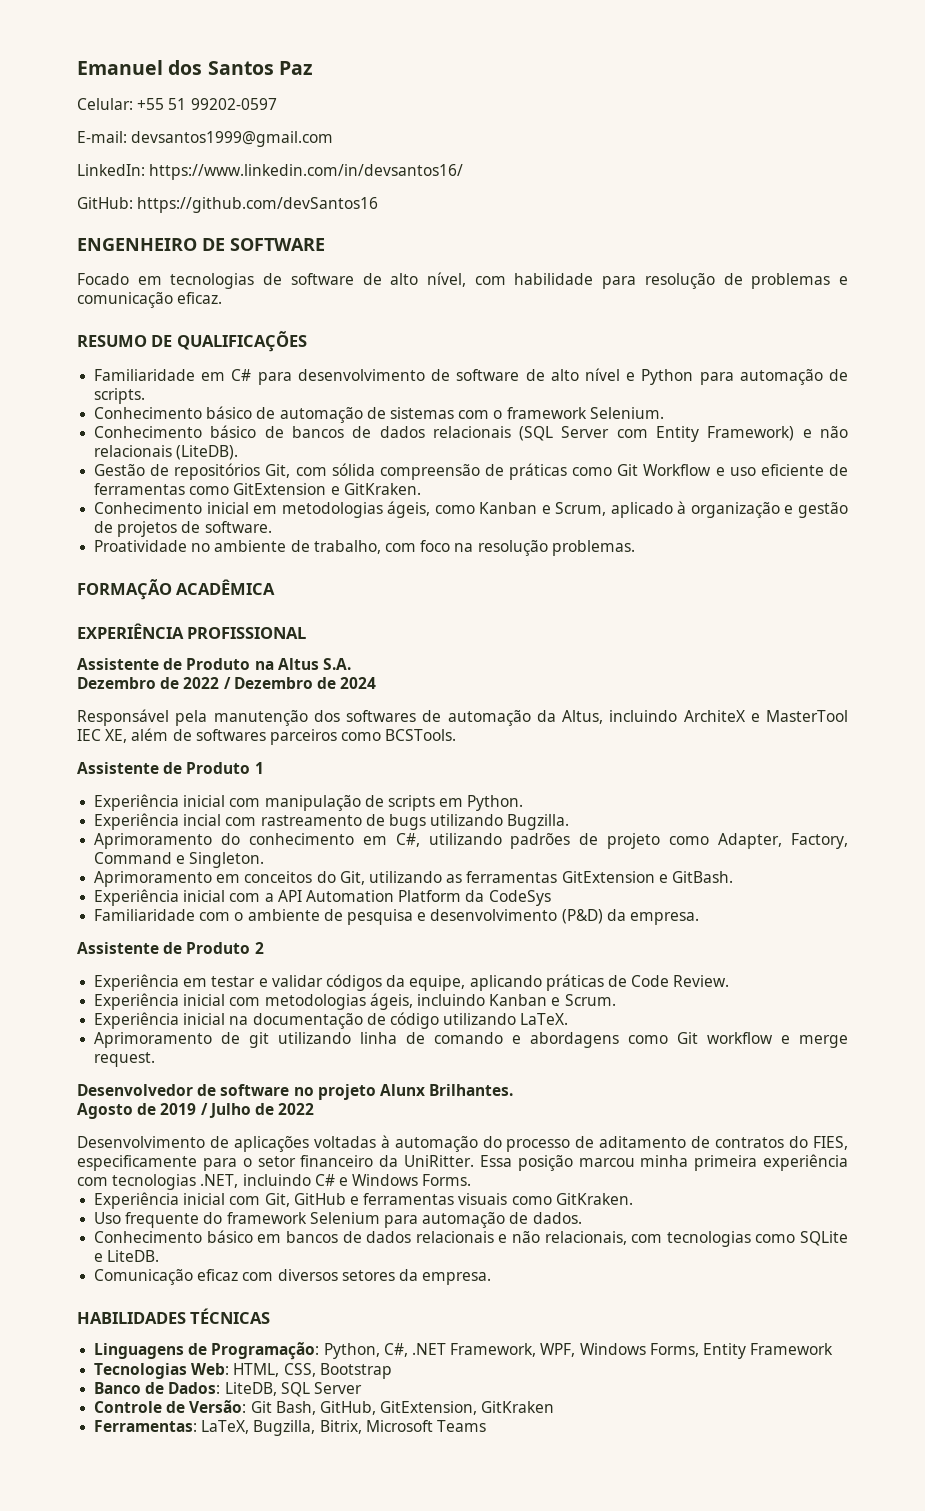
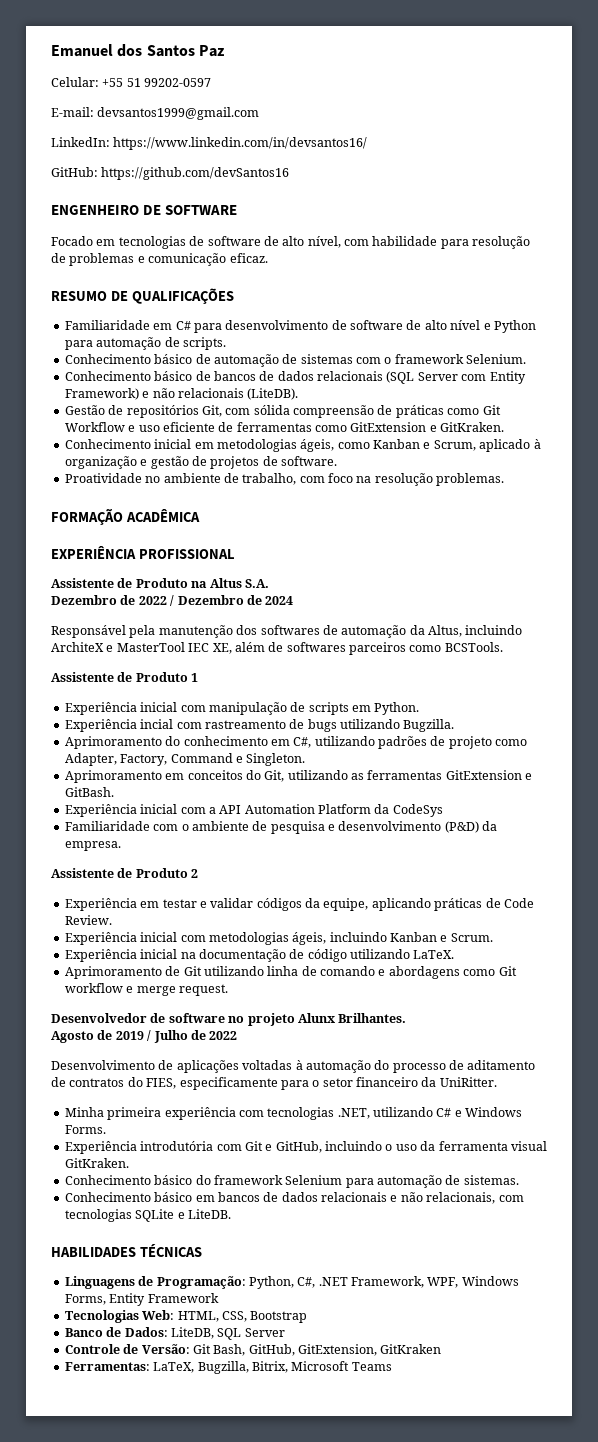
- Aprimoramento de git utilizando linha de comando e abordagens como Git workflow e merge request.
+ Aprimoramento de Git utilizando linha de comando e abordagens como Git workflow e merge request.
- Desenvolvimento de aplicações voltadas à automação do processo de aditamento de contratos do FIES, especificamente para o setor financeiro da UniRitter. Essa posição marcou minha primeira experiência com tecnologias .NET, incluindo C# e Windows Forms.
+ Desenvolvimento de aplicações voltadas à automação do processo de aditamento de contratos do FIES, especificamente para o setor financeiro da UniRitter.
+ Minha primeira experiência com tecnologias .NET, utilizando C# e Windows Forms.
- Experiência inicial com Git, GitHub e ferramentas visuais como GitKraken.
- Uso frequente do framework Selenium para automação de dados.
+ Experiência introdutória com Git e GitHub, incluindo o uso da ferramenta visual GitKraken.
+ Conhecimento básico do framework Selenium para automação de sistemas.
- Conhecimento básico em bancos de dados relacionais e não relacionais, com tecnologias como SQLite e LiteDB.
+ Conhecimento básico em bancos de dados relacionais e não relacionais, com tecnologias SQLite e LiteDB.
- Comunicação eficaz com diversos setores da empresa.

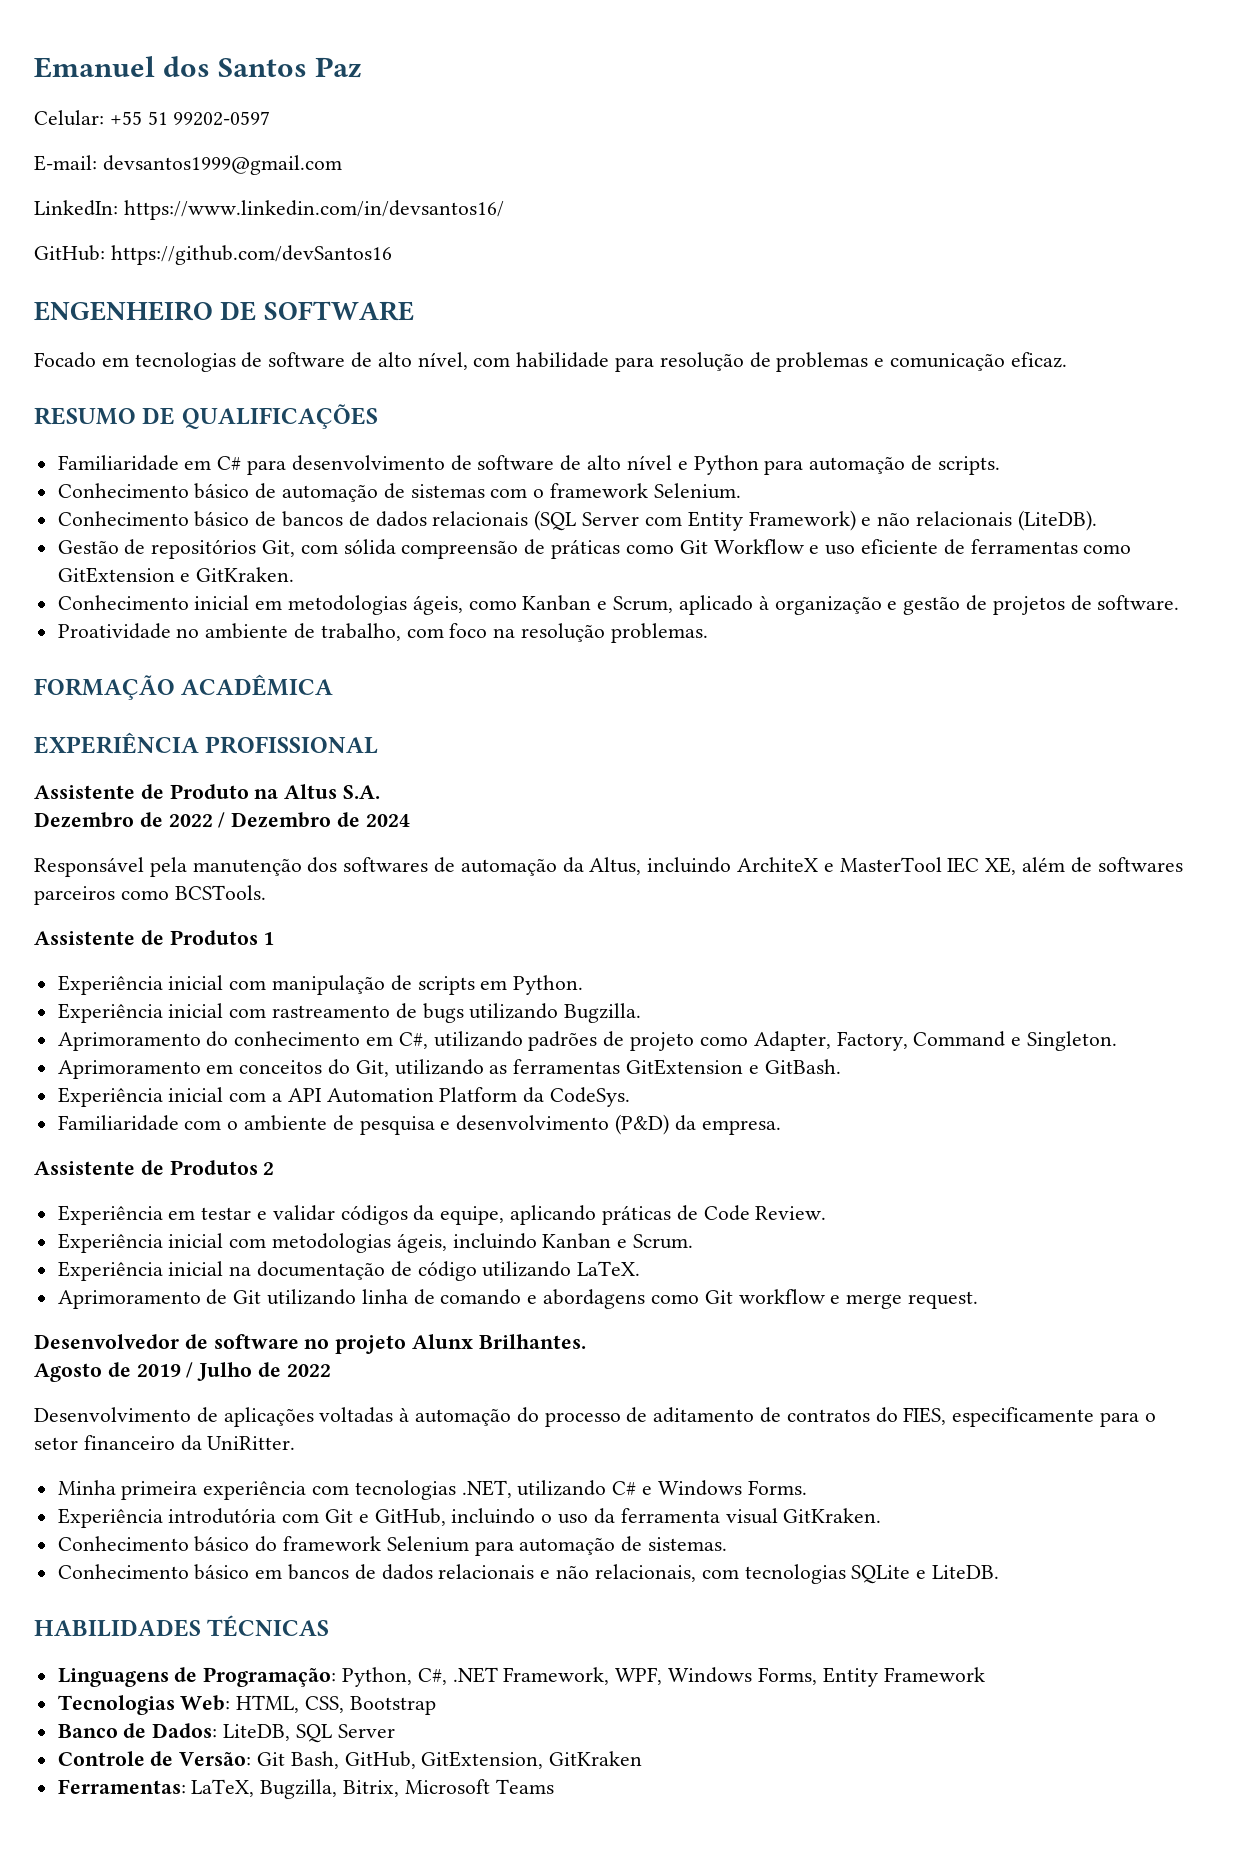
- Assistente de Produto 1
+ Assistente de Produtos 1
- Experiência incial com rastreamento de bugs utilizando Bugzilla.
+ Experiência inicial com rastreamento de bugs utilizando Bugzilla.
- Experiência inicial com a API Automation Platform da CodeSys
+ Experiência inicial com a API Automation Platform da CodeSys.
- Assistente de Produto 2
+ Assistente de Produtos 2

